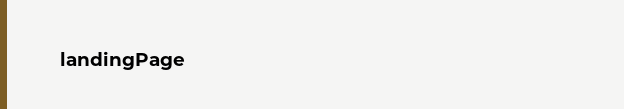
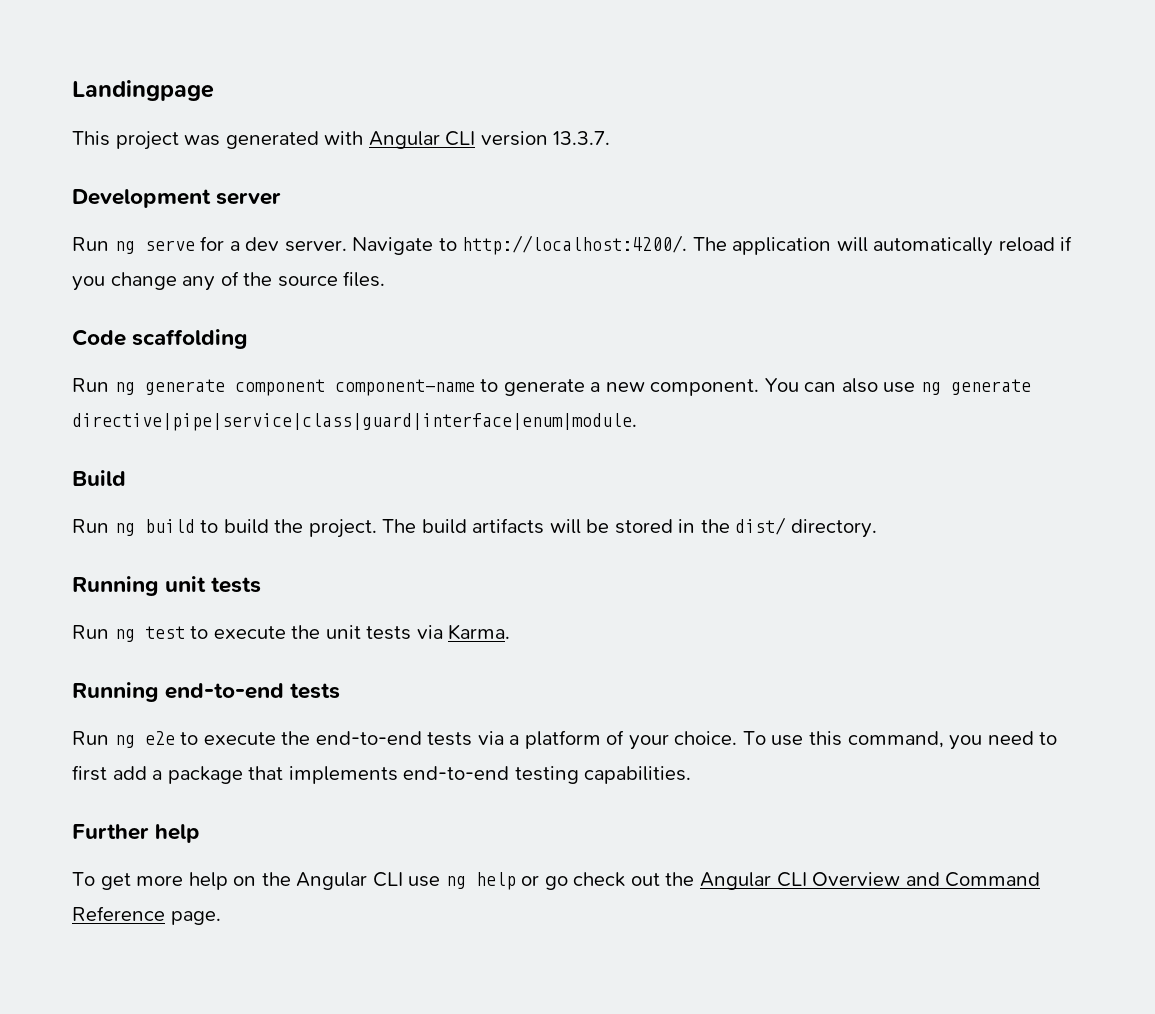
- landingPage
+ Landingpage
+ This project was generated with Angular CLI version 13.3.7.
+ Development server
+ Run ng serve for a dev server. Navigate to http://localhost:4200/. The application will automatically reload if you change any of the source files.
+ Code scaffolding
+ Run ng generate component component-name to generate a new component. You can also use ng generate directive|pipe|service|class|guard|interface|enum|module.
+ Build
+ Run ng build to build the project. The build artifacts will be stored in the dist/ directory.
+ Running unit tests
+ Run ng test to execute the unit tests via Karma.
+ Running end-to-end tests
+ Run ng e2e to execute the end-to-end tests via a platform of your choice. To use this command, you need to first add a package that implements end-to-end testing capabilities.
+ Further help
+ To get more help on the Angular CLI use ng help or go check out the Angular CLI Overview and Command Reference page.

